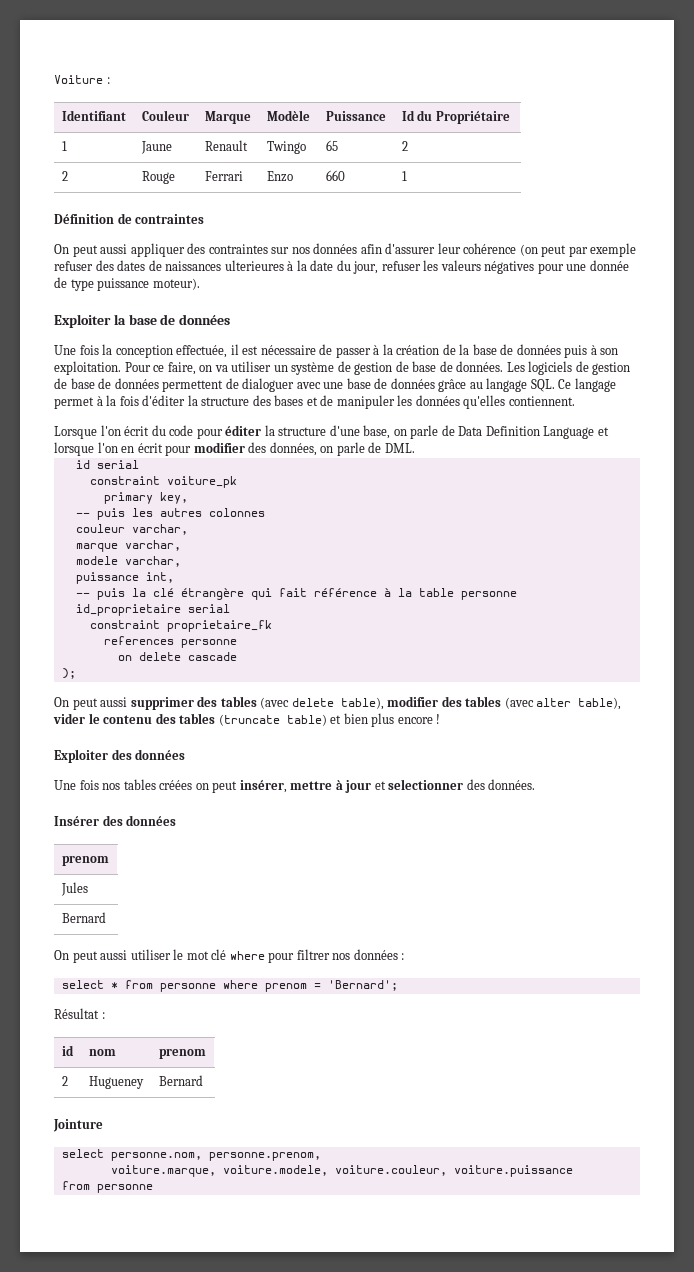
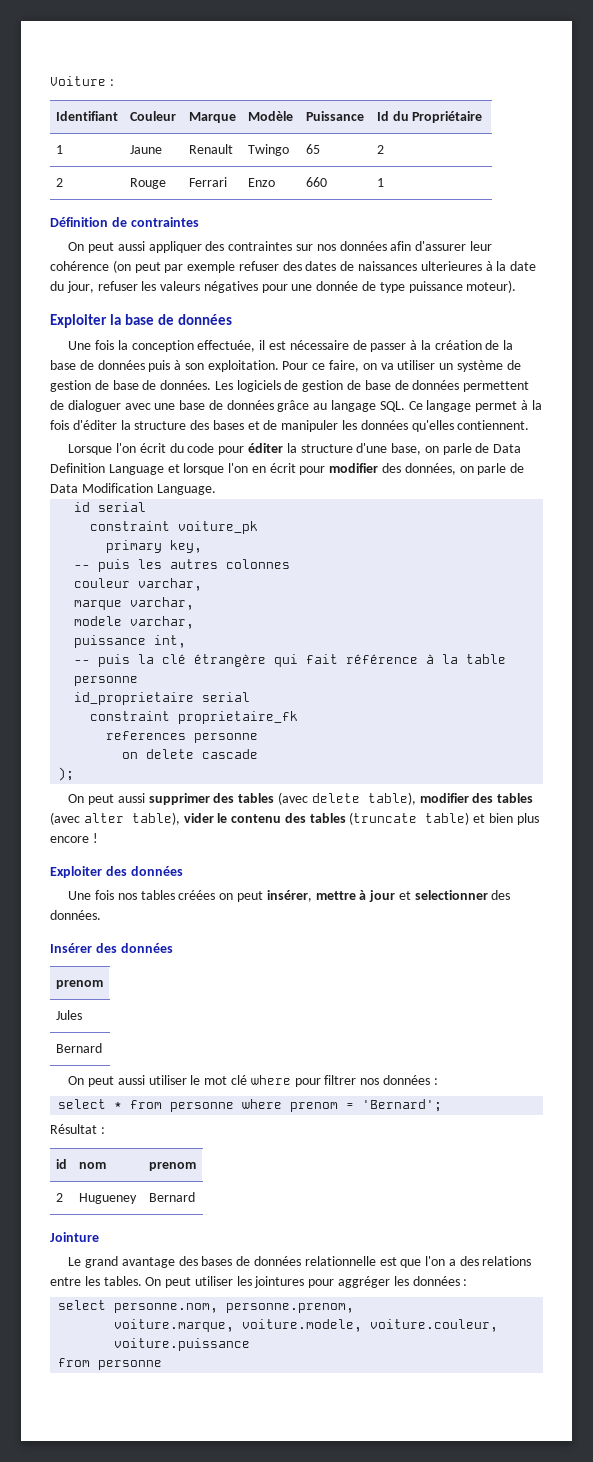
- Lorsque l'on écrit du code pour éditer la structure d'une base, on parle de Data Definition Language et lorsque l'on en écrit pour modifier des données, on parle de DML.
+ Lorsque l'on écrit du code pour éditer la structure d'une base, on parle de Data Definition Language et lorsque l'on en écrit pour modifier des données, on parle de Data Modification Language.
+ Le grand avantage des bases de données relationnelle est que l'on a des relations entre les tables. On peut utiliser les jointures pour aggréger les données :

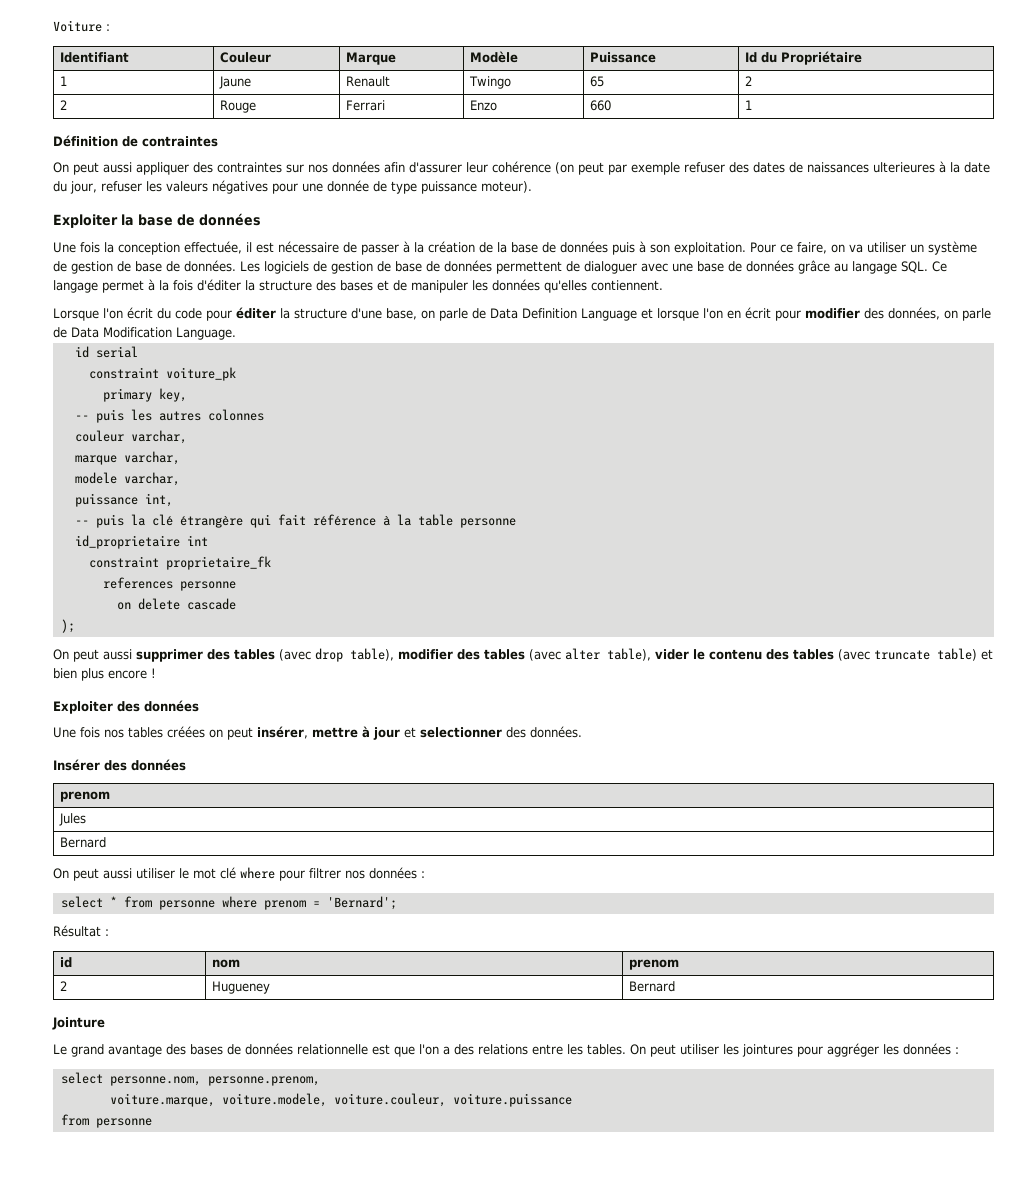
- id_proprietaire serial
+ id_proprietaire int
- On peut aussi supprimer des tables (avec delete table), modifier des tables (avec alter table), vider le contenu des tables (truncate table) et bien plus encore !
+ On peut aussi supprimer des tables (avec drop table), modifier des tables (avec alter table), vider le contenu des tables (avec truncate table) et bien plus encore !

